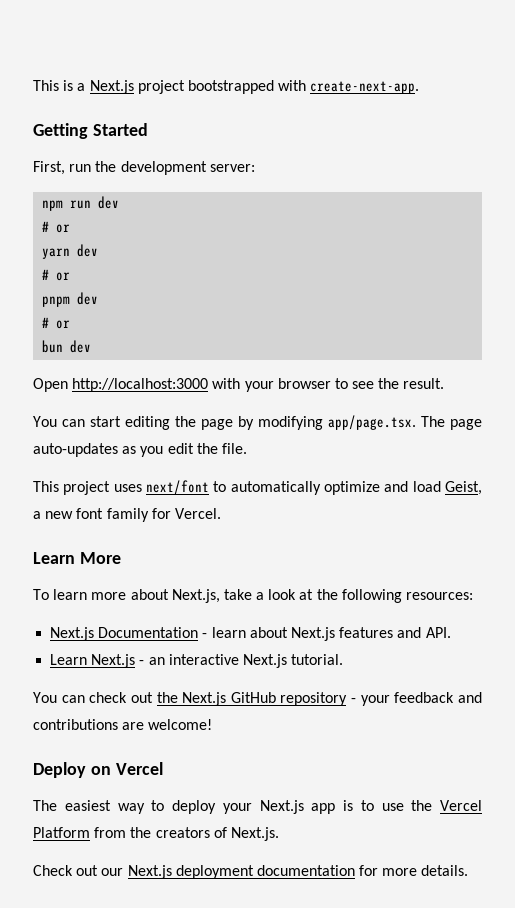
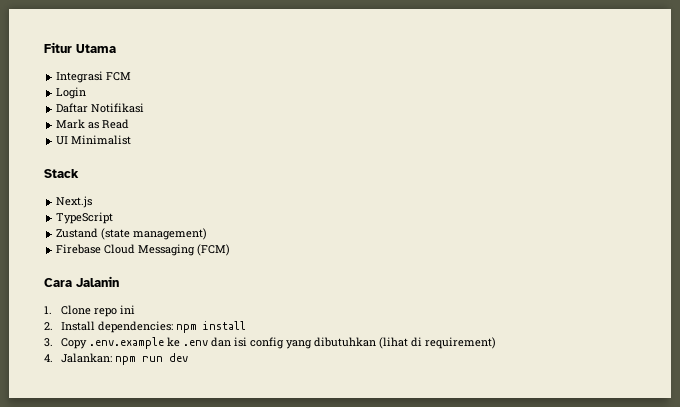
- This is a Next.js project bootstrapped with create-next-app.
- Getting Started
- First, run the development server:
- npm run dev
- # or
- yarn dev
- # or
- pnpm dev
- # or
- bun dev
- Open http://localhost:3000 with your browser to see the result.
- You can start editing the page by modifying app/page.tsx. The page auto-updates as you edit the file.
- This project uses next/font to automatically optimize and load Geist, a new font family for Vercel.
- Learn More
- To learn more about Next.js, take a look at the following resources:
- Next.js Documentation - learn about Next.js features and API.
- Learn Next.js - an interactive Next.js tutorial.
- You can check out the Next.js GitHub repository - your feedback and contributions are welcome!
- Deploy on Vercel
- The easiest way to deploy your Next.js app is to use the Vercel Platform from the creators of Next.js.
- Check out our Next.js deployment documentation for more details.
+ Fitur Utama
+ Integrasi FCM
+ Login
+ Daftar Notifikasi
+ Mark as Read
+ UI Minimalist
+ Stack
+ Next.js
+ TypeScript
+ Zustand (state management)
+ Firebase Cloud Messaging (FCM)
+ Cara Jalanin
+ 1. Clone repo ini
+ 2. Install dependencies: npm install
+ 3. Copy .env.example ke .env dan isi config yang dibutuhkan (lihat di requirement)
+ 4. Jalankan: npm run dev

